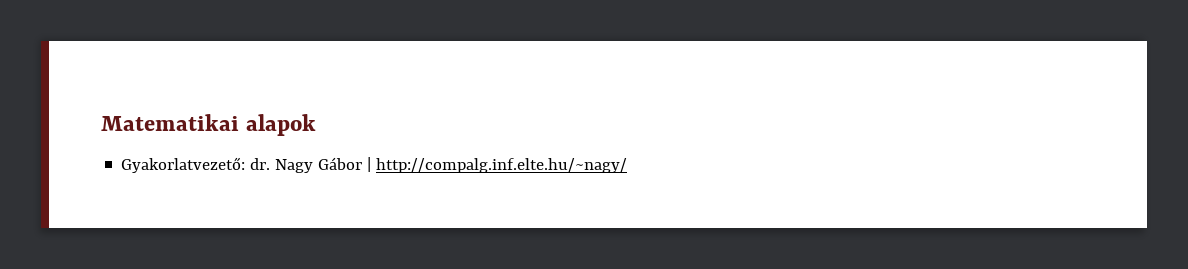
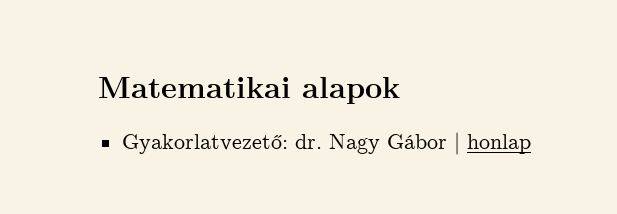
- Nagy Gábor | http://compalg.inf.elte.hu/~nagy/
+ Nagy Gábor | honlap

